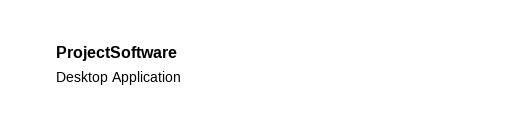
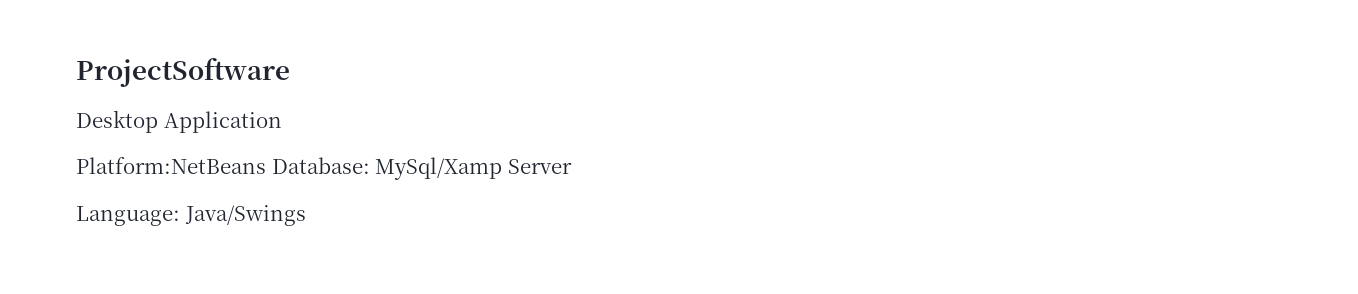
+ Platform:NetBeans Database: MySql/Xamp Server
+ Language: Java/Swings

